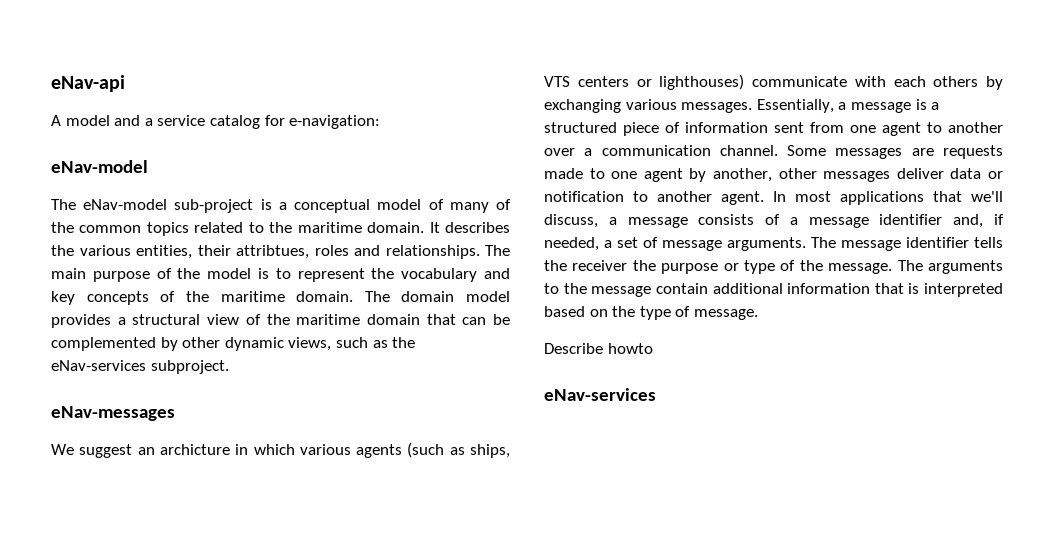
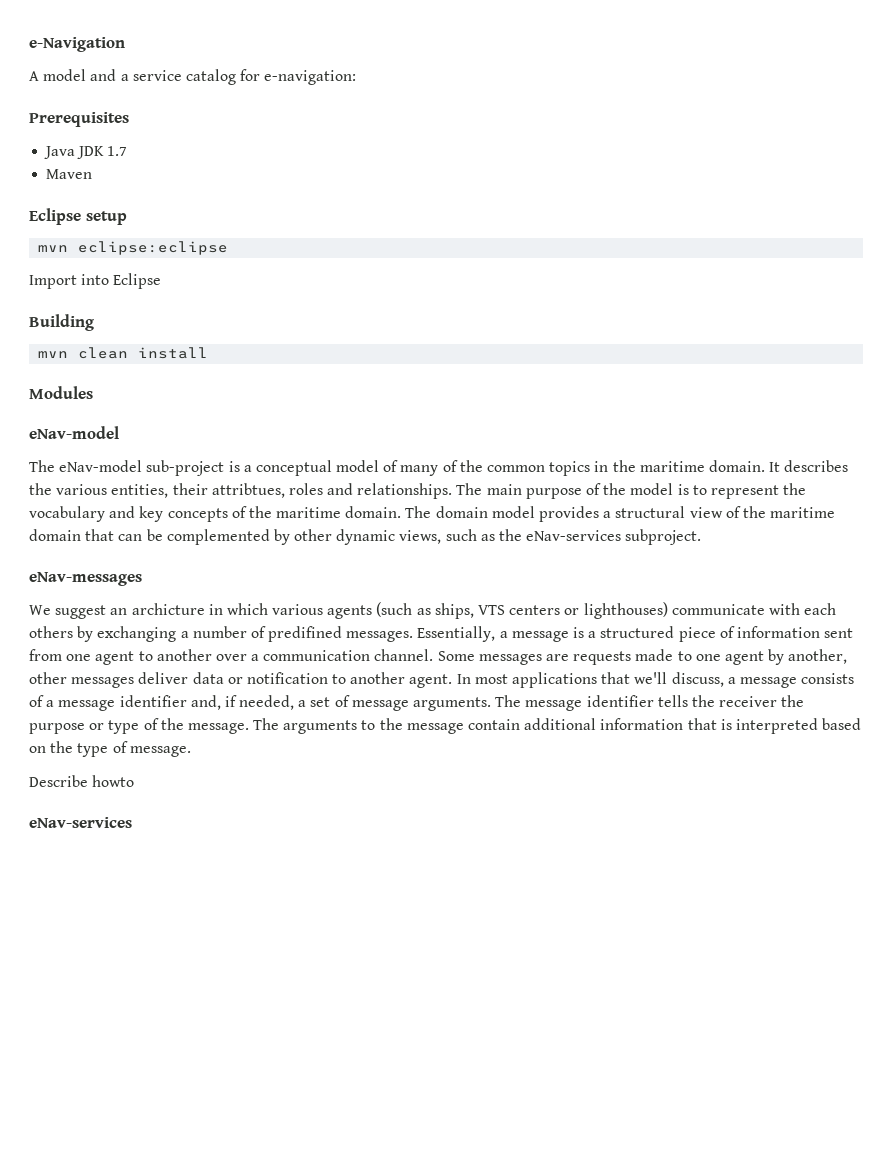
- eNav-api
+ e-Navigation
+ Prerequisites
+ Java JDK 1.7
+ Maven
+ Eclipse setup
+ mvn eclipse:eclipse
+ Import into Eclipse
+ Building
+ mvn clean install
+ Modules
- The eNav-model sub-project is a conceptual model of many of the common topics related to the maritime domain.
+ The eNav-model sub-project is a conceptual model of many of the common topics in the maritime domain.
- We suggest an archicture in which various agents (such as ships, VTS centers or lighthouses) communicate with each others by exchanging various messages.
+ We suggest an archicture in which various agents (such as ships, VTS centers or lighthouses) communicate with each others by exchanging a number of predifined messages.

